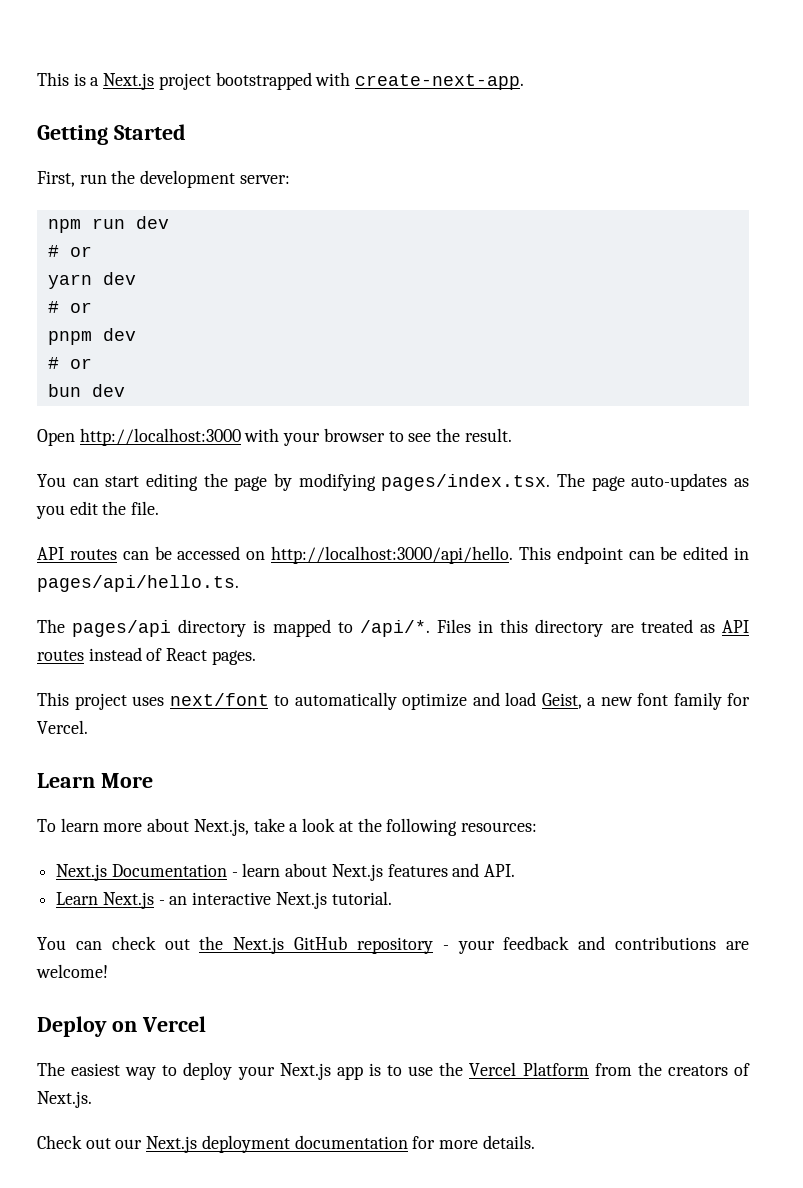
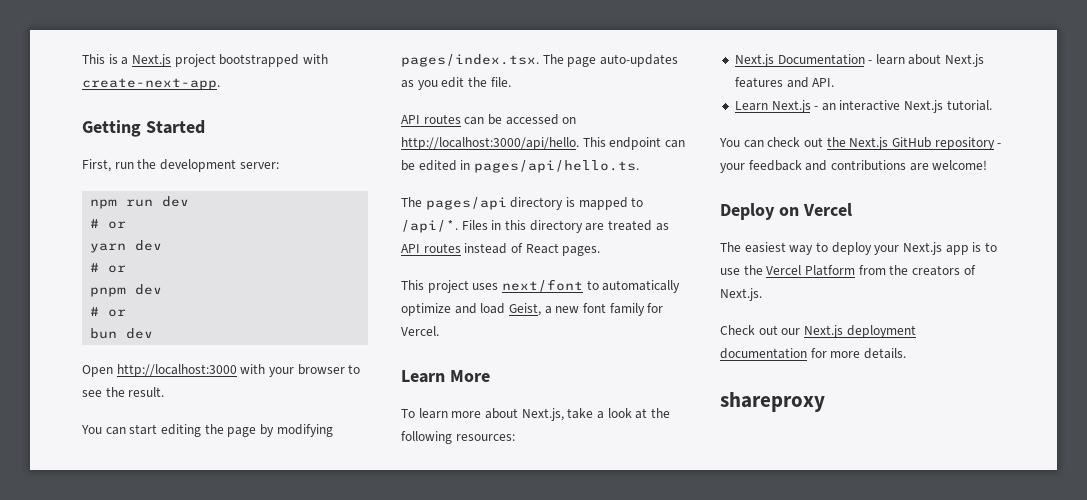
+ shareproxy

